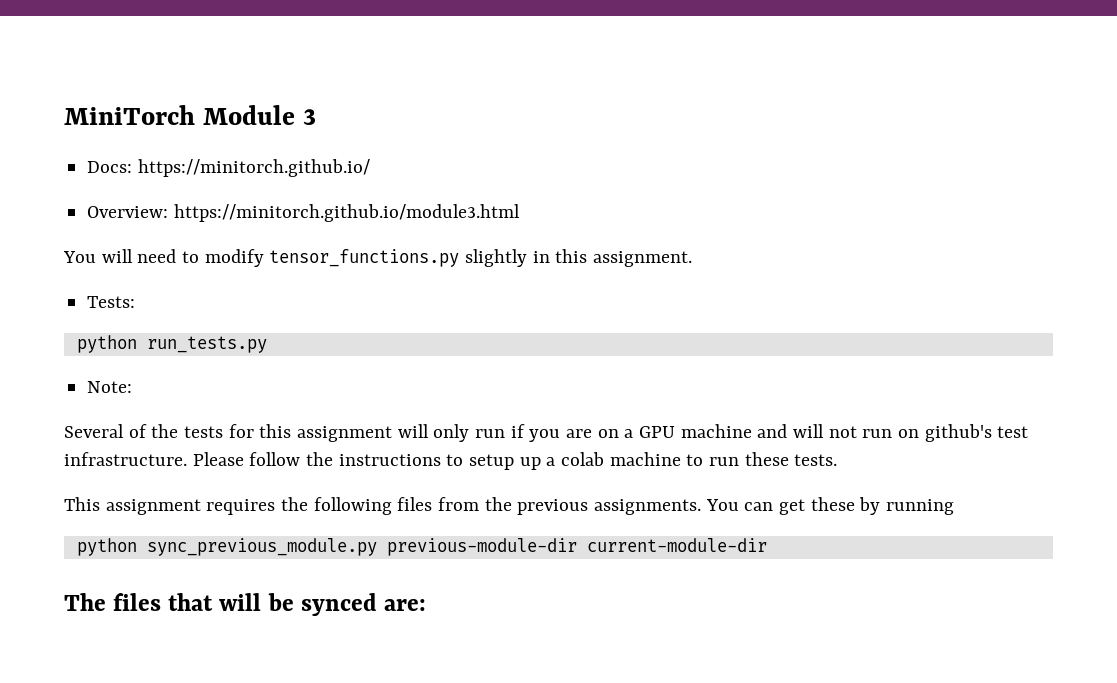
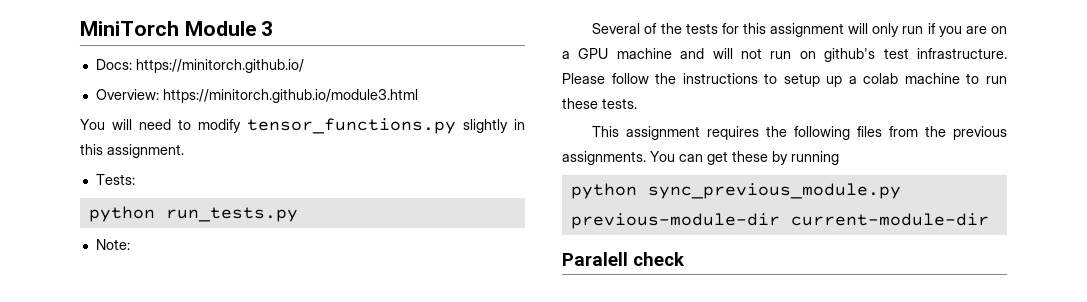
- The files that will be synced are:
+ Paralell check

